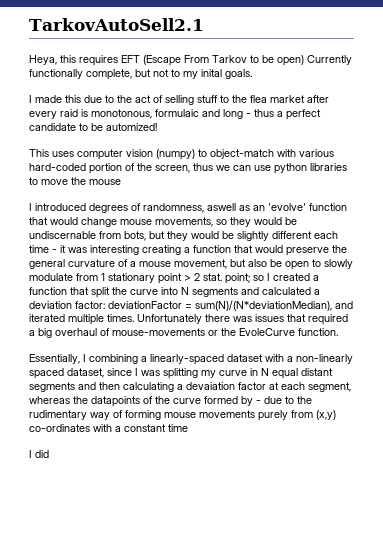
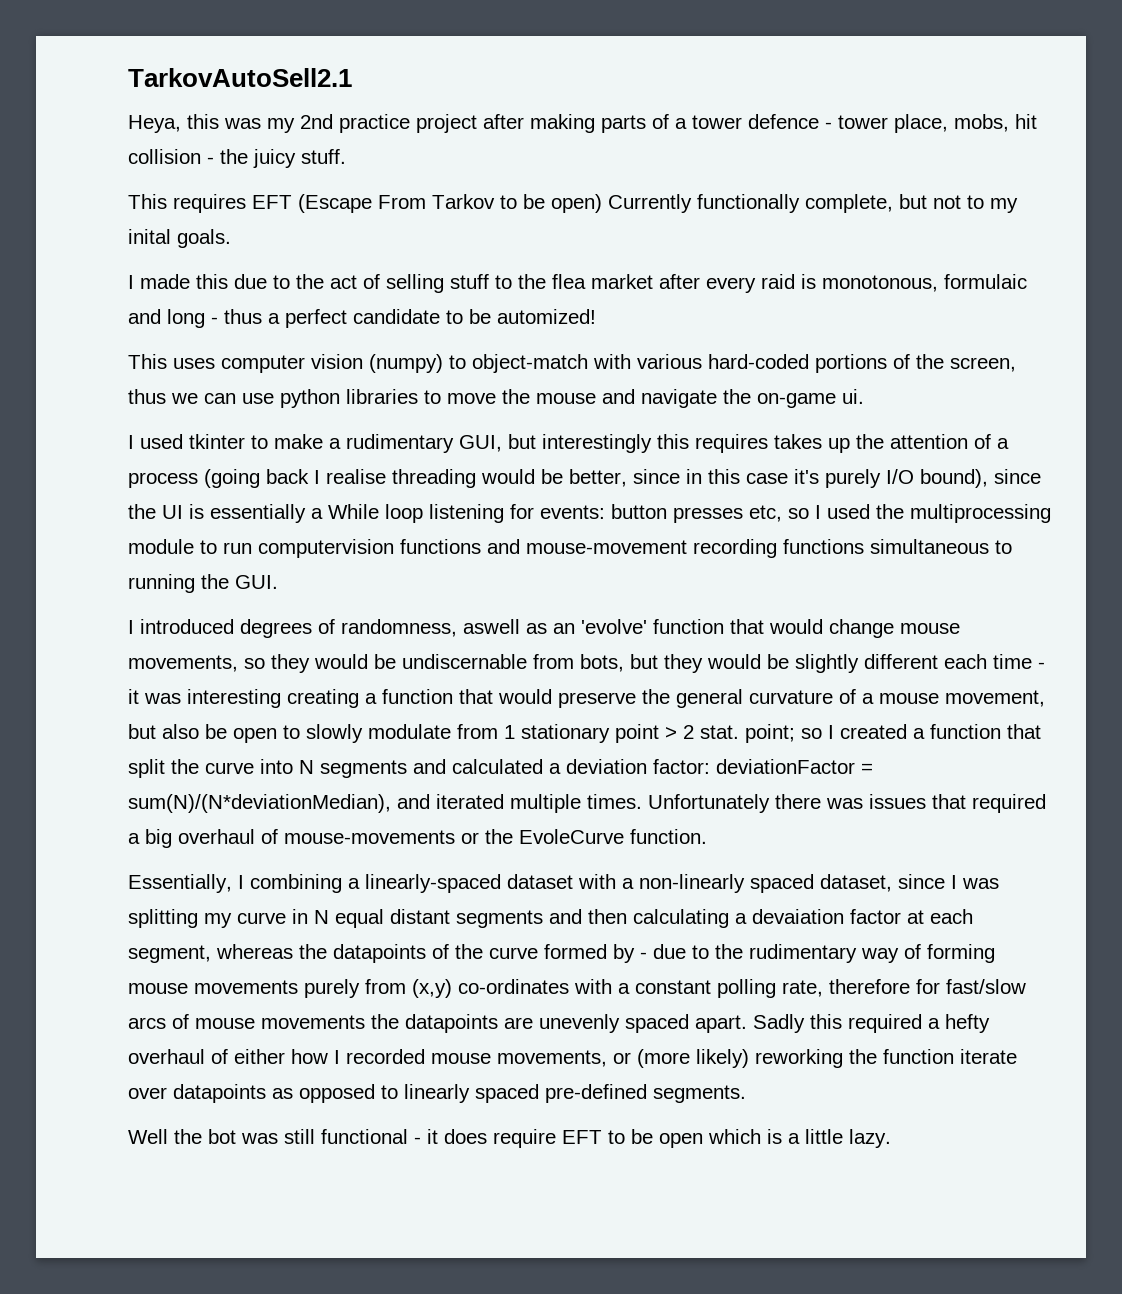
- Heya, this requires EFT (Escape From Tarkov to be open) Currently functionally complete, but not to my inital goals.
+ Heya, this was my 2nd practice project after making parts of a tower defence - tower place, mobs, hit collision - the juicy stuff.
+ This requires EFT (Escape From Tarkov to be open) Currently functionally complete, but not to my inital goals.
- This uses computer vision (numpy) to object-match with various hard-coded portion of the screen, thus we can use python libraries to move the mouse
+ This uses computer vision (numpy) to object-match with various hard-coded portions of the screen, thus we can use python libraries to move the mouse and navigate the on-game ui.
+ I used tkinter to make a rudimentary GUI, but interestingly this requires takes up the attention of a process (going back I realise threading would be better, since in this case it's purely I/O bound), since the UI is essentially a While loop listening for events: button presses etc, so I used the multiprocessing module to run computervision functions and mouse-movement recording functions simultaneous to running the GUI.
- Essentially, I combining a linearly-spaced dataset with a non-linearly spaced dataset, since I was splitting my curve in N equal distant segments and then calculating a devaiation factor at each segment, whereas the datapoints of the curve formed by - due to the rudimentary way of forming mouse movements purely from (x,y) co-ordinates with a constant time
- I did
+ Essentially, I combining a linearly-spaced dataset with a non-linearly spaced dataset, since I was splitting my curve in N equal distant segments and then calculating a devaiation factor at each segment, whereas the datapoints of the curve formed by - due to the rudimentary way of forming mouse movements purely from (x,y) co-ordinates with a constant polling rate, therefore for fast/slow arcs of mouse movements the datapoints are unevenly spaced apart. Sadly this required a hefty overhaul of either how I recorded mouse movements, or (more likely) reworking the function iterate over datapoints as opposed to linearly spaced pre-defined segments.
+ Well the bot was still functional - it does require EFT to be open which is a little lazy.

